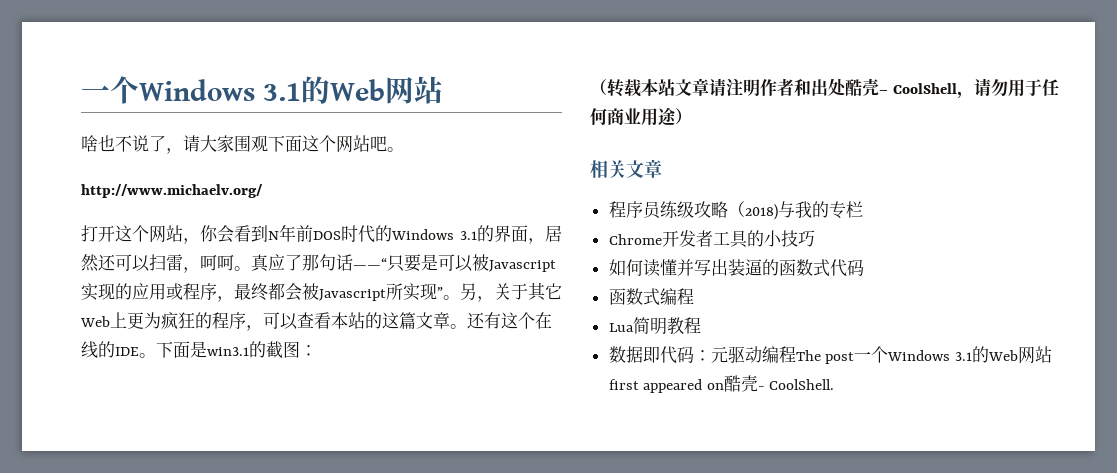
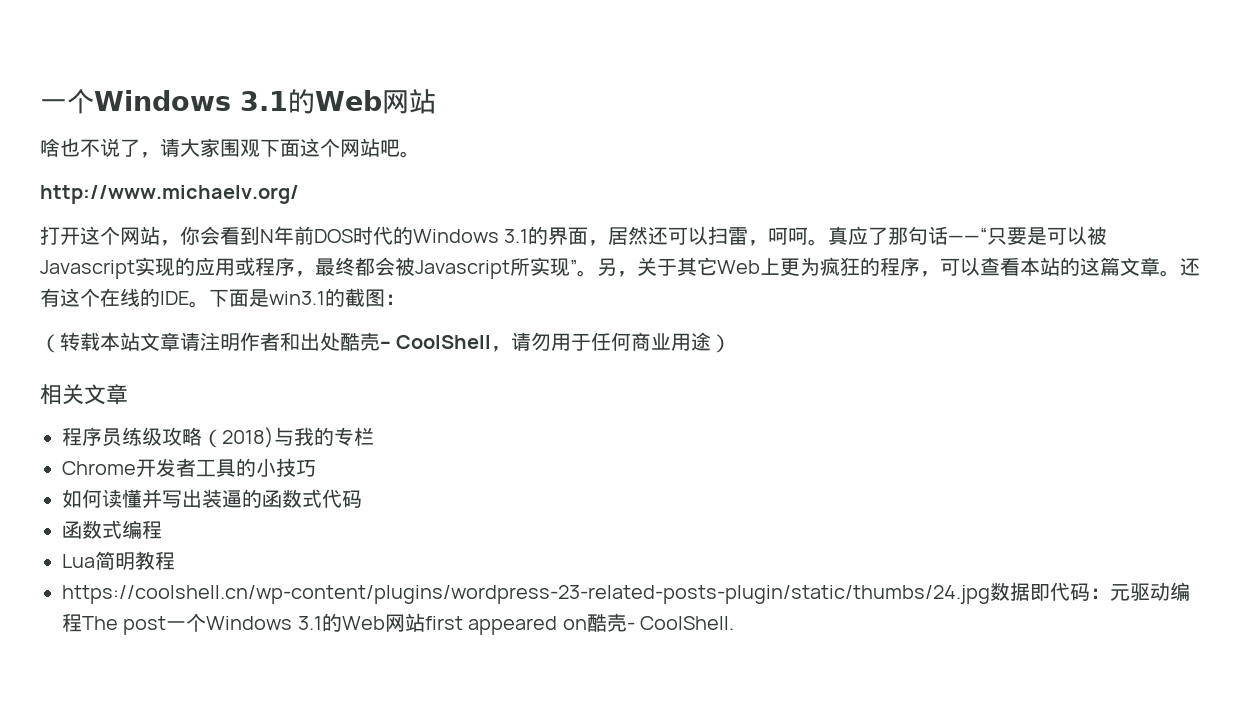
- 数据即代码：元驱动编程The post一个Windows 3.1的Web网站first appeared on酷壳- CoolShell.
+ https://coolshell.cn/wp-content/plugins/wordpress-23-related-posts-plugin/static/thumbs/24.jpg数据即代码：元驱动编程The post一个Windows 3.1的Web网站first appeared on酷壳- CoolShell.

